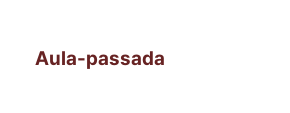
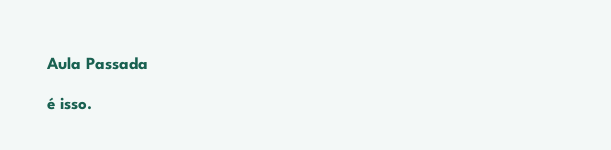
- Aula-passada
+ Aula Passada
+ é isso.

